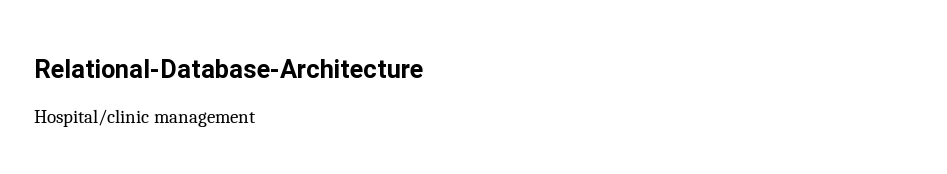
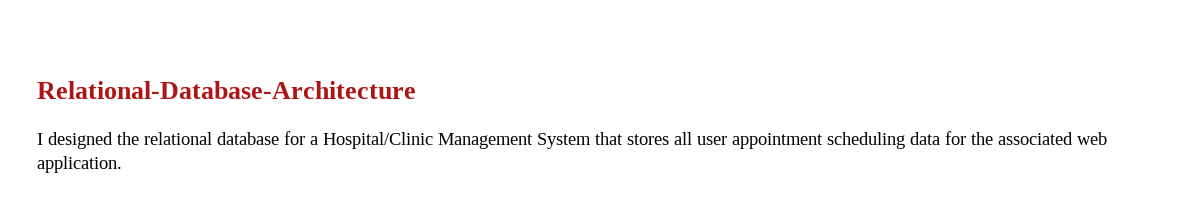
- Hospital/clinic management
+ I designed the relational database for a Hospital/Clinic Management System that stores all user appointment scheduling data for the associated web application.

